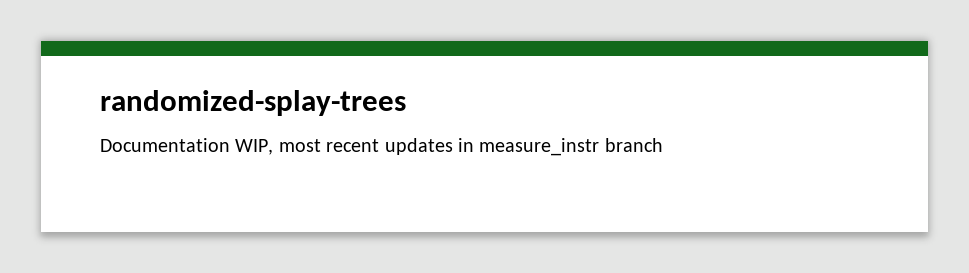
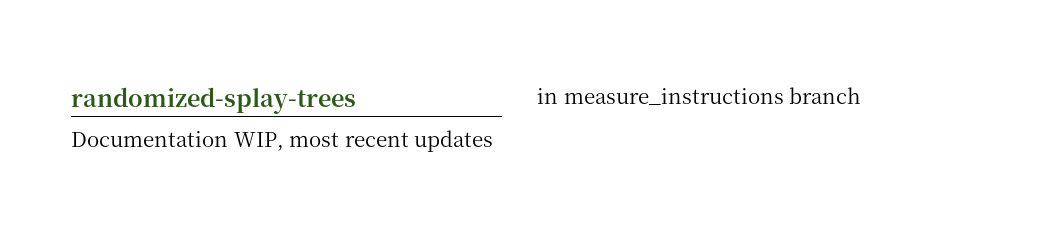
- Documentation WIP, most recent updates in measure_instr branch
+ Documentation WIP, most recent updates in measure_instructions branch

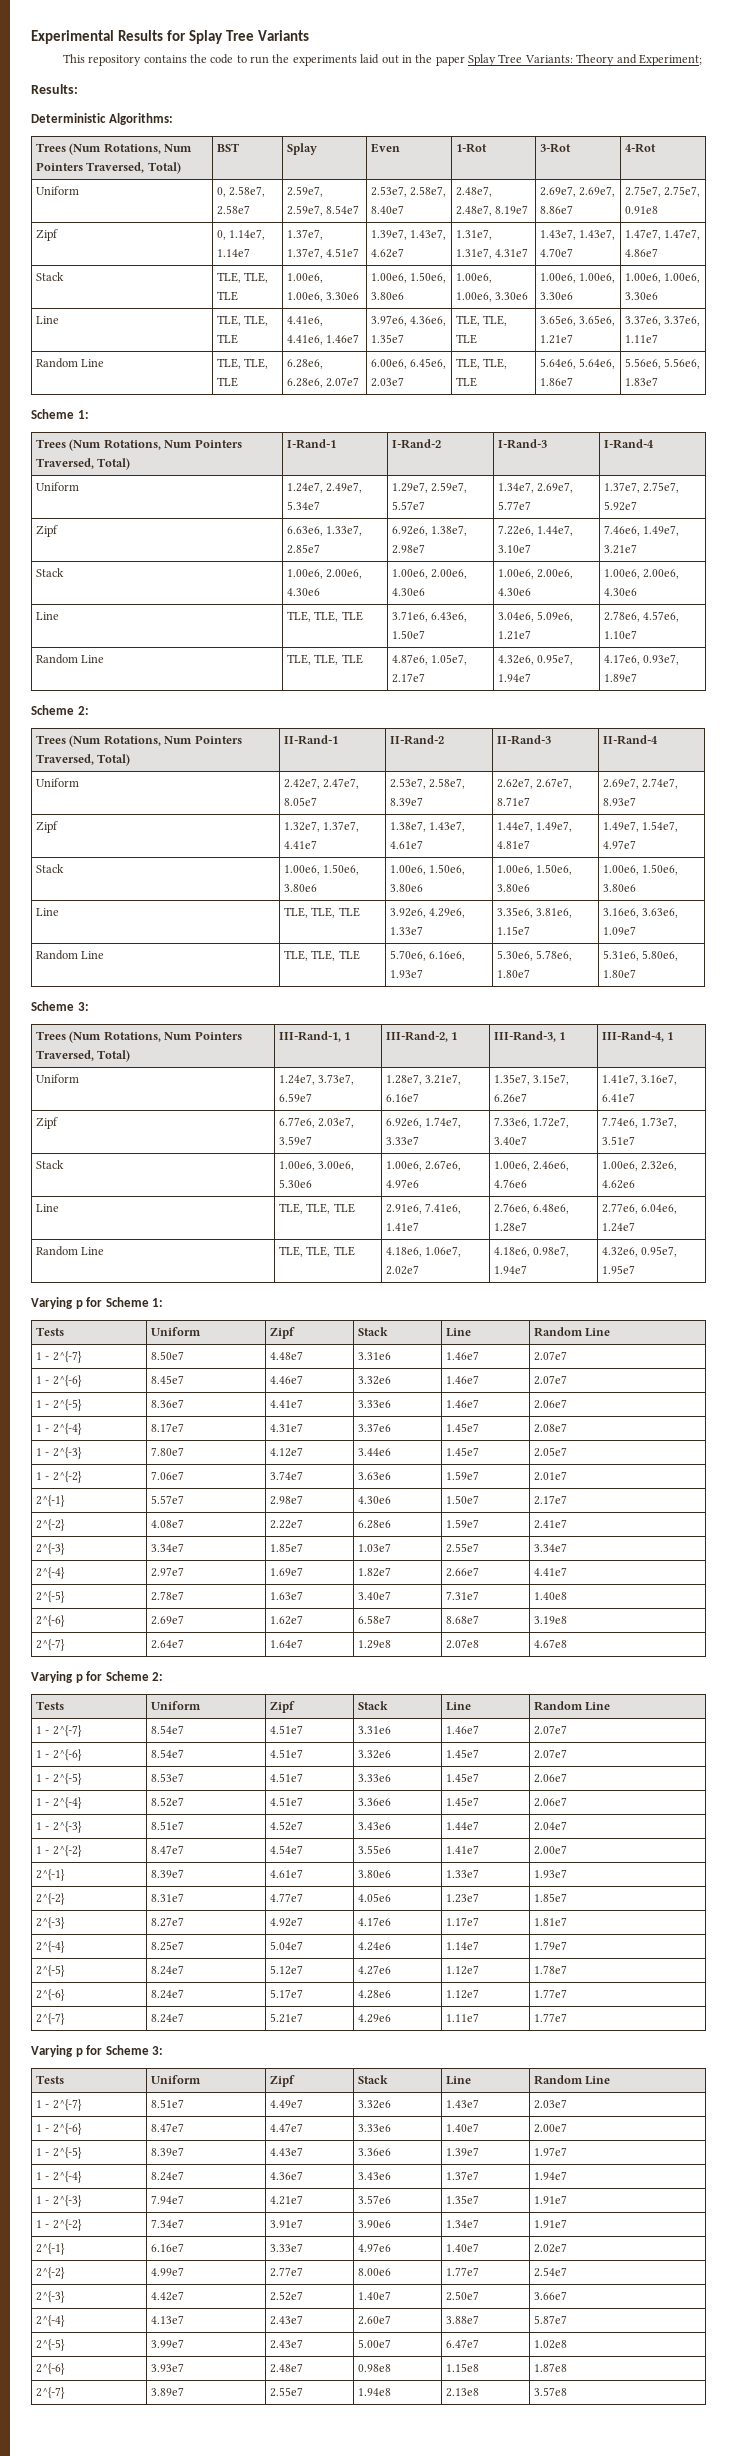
- randomized-splay-trees
- Documentation WIP, most recent updates in measure_instructions branch
+ Experimental Results for Splay Tree Variants
+ This repository contains the code to run the experiments laid out in the paper Splay Tree Variants: Theory and Experiment;
+ Results:
+ Deterministic Algorithms:
+ Trees (Num Rotations, Num Pointers Traversed, Total) | BST | Splay | Even | 1-Rot | 3-Rot | 4-Rot
+ Uniform | 0, 2.58e7, 2.58e7 | 2.59e7, 2.59e7, 8.54e7 | 2.53e7, 2.58e7, 8.40e7 | 2.48e7, 2.48e7, 8.19e7 | 2.69e7, 2.69e7, 8.86e7 | 2.75e7, 2.75e7, 0.91e8
+ Zipf | 0, 1.14e7, 1.14e7 | 1.37e7, 1.37e7, 4.51e7 | 1.39e7, 1.43e7, 4.62e7 | 1.31e7, 1.31e7, 4.31e7 | 1.43e7, 1.43e7, 4.70e7 | 1.47e7, 1.47e7, 4.86e7
+ Stack | TLE, TLE, TLE | 1.00e6, 1.00e6, 3.30e6 | 1.00e6, 1.50e6, 3.80e6 | 1.00e6, 1.00e6, 3.30e6 | 1.00e6, 1.00e6, 3.30e6 | 1.00e6, 1.00e6, 3.30e6
+ Line | TLE, TLE, TLE | 4.41e6, 4.41e6, 1.46e7 | 3.97e6, 4.36e6, 1.35e7 | TLE, TLE, TLE | 3.65e6, 3.65e6, 1.21e7 | 3.37e6, 3.37e6, 1.11e7
+ Random Line | TLE, TLE, TLE | 6.28e6, 6.28e6, 2.07e7 | 6.00e6, 6.45e6, 2.03e7 | TLE, TLE, TLE | 5.64e6, 5.64e6, 1.86e7 | 5.56e6, 5.56e6, 1.83e7
+ Scheme 1:
+ Trees (Num Rotations, Num Pointers Traversed, Total) | I-Rand-1 | I-Rand-2 | I-Rand-3 | I-Rand-4
+ Uniform | 1.24e7, 2.49e7, 5.34e7 | 1.29e7, 2.59e7, 5.57e7 | 1.34e7, 2.69e7, 5.77e7 | 1.37e7, 2.75e7, 5.92e7
+ Zipf | 6.63e6, 1.33e7, 2.85e7 | 6.92e6, 1.38e7, 2.98e7 | 7.22e6, 1.44e7, 3.10e7 | 7.46e6, 1.49e7, 3.21e7
+ Stack | 1.00e6, 2.00e6, 4.30e6 | 1.00e6, 2.00e6, 4.30e6 | 1.00e6, 2.00e6, 4.30e6 | 1.00e6, 2.00e6, 4.30e6
+ Line | TLE, TLE, TLE | 3.71e6, 6.43e6, 1.50e7 | 3.04e6, 5.09e6, 1.21e7 | 2.78e6, 4.57e6, 1.10e7
+ Random Line | TLE, TLE, TLE | 4.87e6, 1.05e7, 2.17e7 | 4.32e6, 0.95e7, 1.94e7 | 4.17e6, 0.93e7, 1.89e7
+ Scheme 2:
+ Trees (Num Rotations, Num Pointers Traversed, Total) | II-Rand-1 | II-Rand-2 | II-Rand-3 | II-Rand-4
+ Uniform | 2.42e7, 2.47e7, 8.05e7 | 2.53e7, 2.58e7, 8.39e7 | 2.62e7, 2.67e7, 8.71e7 | 2.69e7, 2.74e7, 8.93e7
+ Zipf | 1.32e7, 1.37e7, 4.41e7 | 1.38e7, 1.43e7, 4.61e7 | 1.44e7, 1.49e7, 4.81e7 | 1.49e7, 1.54e7, 4.97e7
+ Stack | 1.00e6, 1.50e6, 3.80e6 | 1.00e6, 1.50e6, 3.80e6 | 1.00e6, 1.50e6, 3.80e6 | 1.00e6, 1.50e6, 3.80e6
+ Line | TLE, TLE, TLE | 3.92e6, 4.29e6, 1.33e7 | 3.35e6, 3.81e6, 1.15e7 | 3.16e6, 3.63e6, 1.09e7
+ Random Line | TLE, TLE, TLE | 5.70e6, 6.16e6, 1.93e7 | 5.30e6, 5.78e6, 1.80e7 | 5.31e6, 5.80e6, 1.80e7
+ Scheme 3:
+ Trees (Num Rotations, Num Pointers Traversed, Total) | III-Rand-1, 1 | III-Rand-2, 1 | III-Rand-3, 1 | III-Rand-4, 1
+ Uniform | 1.24e7, 3.73e7, 6.59e7 | 1.28e7, 3.21e7, 6.16e7 | 1.35e7, 3.15e7, 6.26e7 | 1.41e7, 3.16e7, 6.41e7
+ Zipf | 6.77e6, 2.03e7, 3.59e7 | 6.92e6, 1.74e7, 3.33e7 | 7.33e6, 1.72e7, 3.40e7 | 7.74e6, 1.73e7, 3.51e7
+ Stack | 1.00e6, 3.00e6, 5.30e6 | 1.00e6, 2.67e6, 4.97e6 | 1.00e6, 2.46e6, 4.76e6 | 1.00e6, 2.32e6, 4.62e6
+ Line | TLE, TLE, TLE | 2.91e6, 7.41e6, 1.41e7 | 2.76e6, 6.48e6, 1.28e7 | 2.77e6, 6.04e6, 1.24e7
+ Random Line | TLE, TLE, TLE | 4.18e6, 1.06e7, 2.02e7 | 4.18e6, 0.98e7, 1.94e7 | 4.32e6, 0.95e7, 1.95e7
+ Varying p for Scheme 1:
+ Tests | Uniform | Zipf | Stack | Line | Random Line
+ 1 - 2^{-7} | 8.50e7 | 4.48e7 | 3.31e6 | 1.46e7 | 2.07e7
+ 1 - 2^{-6} | 8.45e7 | 4.46e7 | 3.32e6 | 1.46e7 | 2.07e7
+ 1 - 2^{-5} | 8.36e7 | 4.41e7 | 3.33e6 | 1.46e7 | 2.06e7
+ 1 - 2^{-4} | 8.17e7 | 4.31e7 | 3.37e6 | 1.45e7 | 2.08e7
+ 1 - 2^{-3} | 7.80e7 | 4.12e7 | 3.44e6 | 1.45e7 | 2.05e7
+ 1 - 2^{-2} | 7.06e7 | 3.74e7 | 3.63e6 | 1.59e7 | 2.01e7
+ 2^{-1} | 5.57e7 | 2.98e7 | 4.30e6 | 1.50e7 | 2.17e7
+ 2^{-2} | 4.08e7 | 2.22e7 | 6.28e6 | 1.59e7 | 2.41e7
+ 2^{-3} | 3.34e7 | 1.85e7 | 1.03e7 | 2.55e7 | 3.34e7
+ 2^{-4} | 2.97e7 | 1.69e7 | 1.82e7 | 2.66e7 | 4.41e7
+ 2^{-5} | 2.78e7 | 1.63e7 | 3.40e7 | 7.31e7 | 1.40e8
+ 2^{-6} | 2.69e7 | 1.62e7 | 6.58e7 | 8.68e7 | 3.19e8
+ 2^{-7} | 2.64e7 | 1.64e7 | 1.29e8 | 2.07e8 | 4.67e8
+ Varying p for Scheme 2:
+ Tests | Uniform | Zipf | Stack | Line | Random Line
+ 1 - 2^{-7} | 8.54e7 | 4.51e7 | 3.31e6 | 1.46e7 | 2.07e7
+ 1 - 2^{-6} | 8.54e7 | 4.51e7 | 3.32e6 | 1.45e7 | 2.07e7
+ 1 - 2^{-5} | 8.53e7 | 4.51e7 | 3.33e6 | 1.45e7 | 2.06e7
+ 1 - 2^{-4} | 8.52e7 | 4.51e7 | 3.36e6 | 1.45e7 | 2.06e7
+ 1 - 2^{-3} | 8.51e7 | 4.52e7 | 3.43e6 | 1.44e7 | 2.04e7
+ 1 - 2^{-2} | 8.47e7 | 4.54e7 | 3.55e6 | 1.41e7 | 2.00e7
+ 2^{-1} | 8.39e7 | 4.61e7 | 3.80e6 | 1.33e7 | 1.93e7
+ 2^{-2} | 8.31e7 | 4.77e7 | 4.05e6 | 1.23e7 | 1.85e7
+ 2^{-3} | 8.27e7 | 4.92e7 | 4.17e6 | 1.17e7 | 1.81e7
+ 2^{-4} | 8.25e7 | 5.04e7 | 4.24e6 | 1.14e7 | 1.79e7
+ 2^{-5} | 8.24e7 | 5.12e7 | 4.27e6 | 1.12e7 | 1.78e7
+ 2^{-6} | 8.24e7 | 5.17e7 | 4.28e6 | 1.12e7 | 1.77e7
+ 2^{-7} | 8.24e7 | 5.21e7 | 4.29e6 | 1.11e7 | 1.77e7
+ Varying p for Scheme 3:
+ Tests | Uniform | Zipf | Stack | Line | Random Line
+ 1 - 2^{-7} | 8.51e7 | 4.49e7 | 3.32e6 | 1.43e7 | 2.03e7
+ 1 - 2^{-6} | 8.47e7 | 4.47e7 | 3.33e6 | 1.40e7 | 2.00e7
+ 1 - 2^{-5} | 8.39e7 | 4.43e7 | 3.36e6 | 1.39e7 | 1.97e7
+ 1 - 2^{-4} | 8.24e7 | 4.36e7 | 3.43e6 | 1.37e7 | 1.94e7
+ 1 - 2^{-3} | 7.94e7 | 4.21e7 | 3.57e6 | 1.35e7 | 1.91e7
+ 1 - 2^{-2} | 7.34e7 | 3.91e7 | 3.90e6 | 1.34e7 | 1.91e7
+ 2^{-1} | 6.16e7 | 3.33e7 | 4.97e6 | 1.40e7 | 2.02e7
+ 2^{-2} | 4.99e7 | 2.77e7 | 8.00e6 | 1.77e7 | 2.54e7
+ 2^{-3} | 4.42e7 | 2.52e7 | 1.40e7 | 2.50e7 | 3.66e7
+ 2^{-4} | 4.13e7 | 2.43e7 | 2.60e7 | 3.88e7 | 5.87e7
+ 2^{-5} | 3.99e7 | 2.43e7 | 5.00e7 | 6.47e7 | 1.02e8
+ 2^{-6} | 3.93e7 | 2.48e7 | 0.98e8 | 1.15e8 | 1.87e8
+ 2^{-7} | 3.89e7 | 2.55e7 | 1.94e8 | 2.13e8 | 3.57e8

